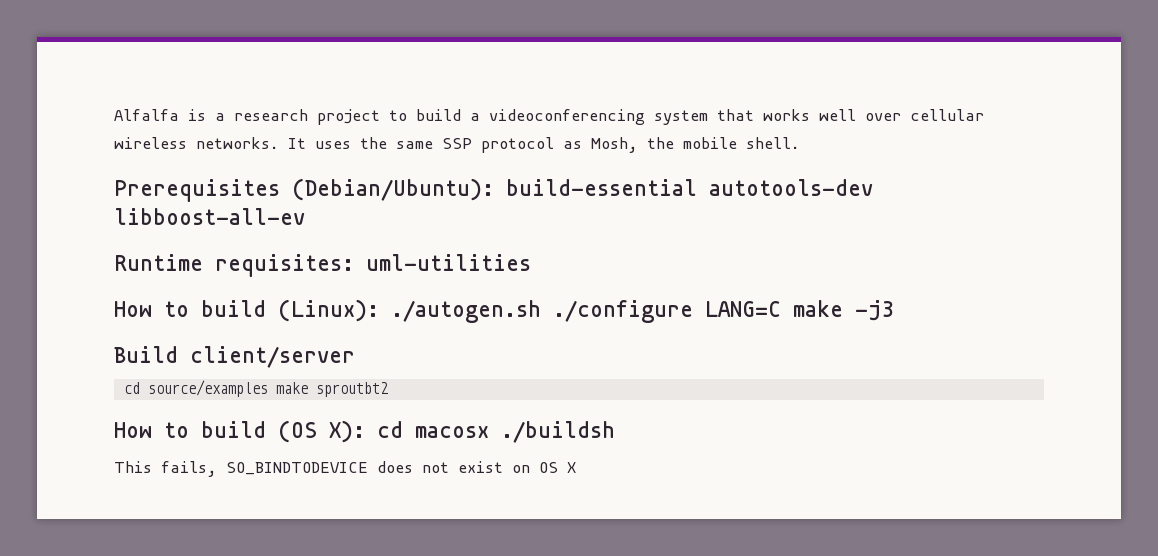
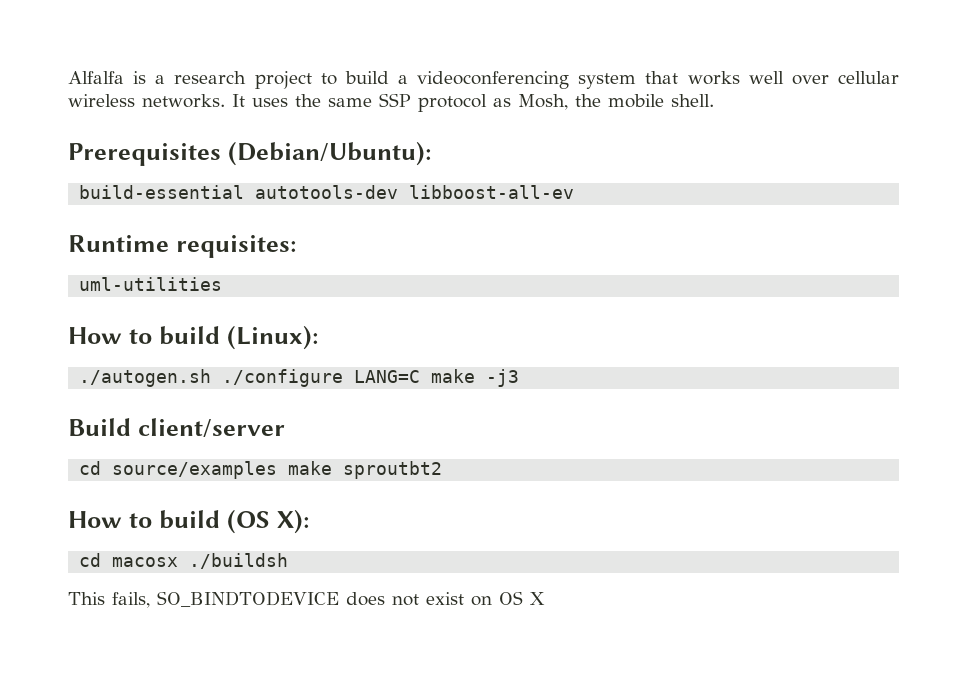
- Prerequisites (Debian/Ubuntu): build-essential autotools-dev libboost-all-ev
+ Prerequisites (Debian/Ubuntu):
+ build-essential autotools-dev libboost-all-ev
- Runtime requisites: uml-utilities
+ Runtime requisites:
+ uml-utilities
- How to build (Linux): ./autogen.sh ./configure LANG=C make -j3
+ How to build (Linux):
+ ./autogen.sh ./configure LANG=C make -j3
- How to build (OS X): cd macosx ./buildsh
+ How to build (OS X):
+ cd macosx ./buildsh

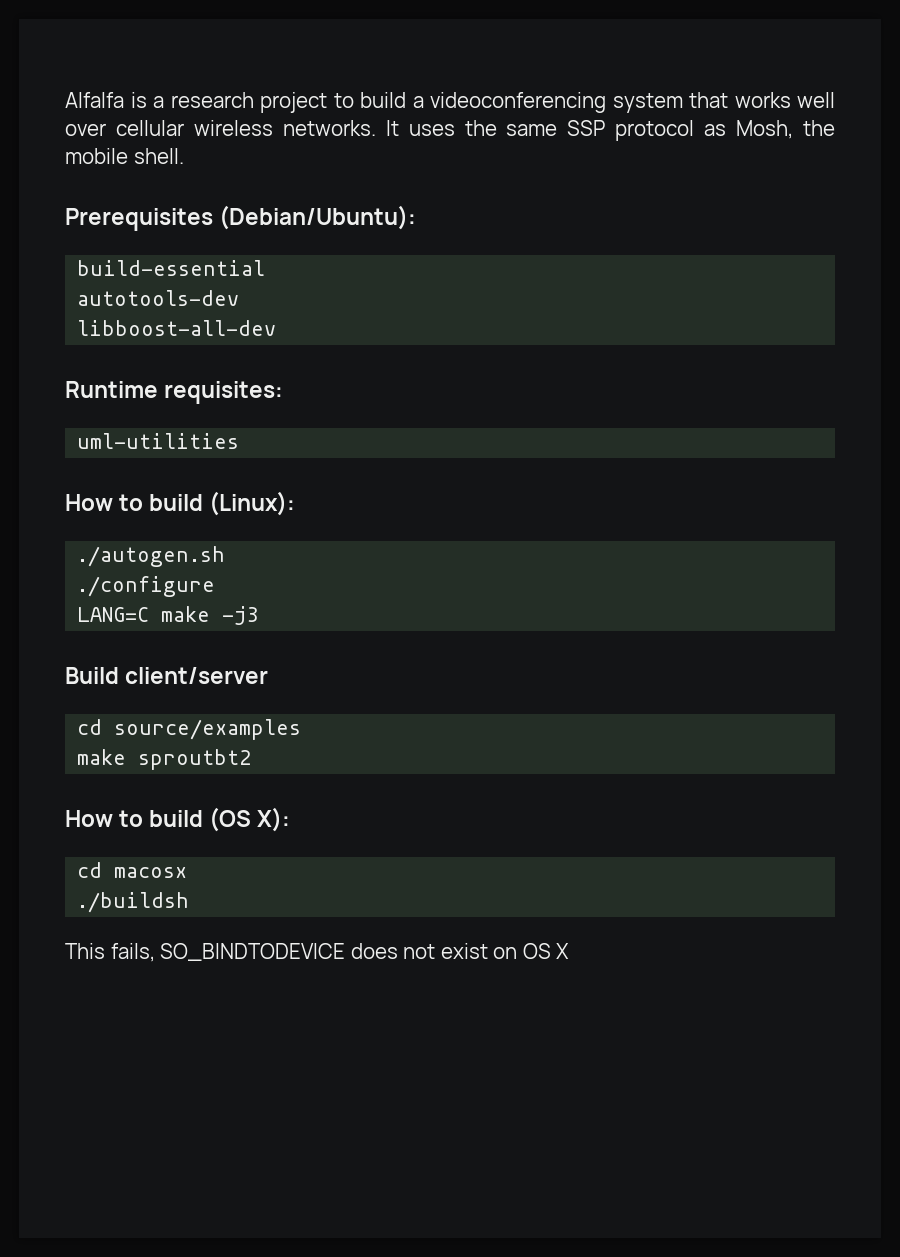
- build-essential autotools-dev libboost-all-ev
+ build-essential
+ autotools-dev
+ libboost-all-dev
- ./autogen.sh ./configure LANG=C make -j3
+ ./autogen.sh
+ ./configure
+ LANG=C make -j3
- cd source/examples make sproutbt2
+ cd source/examples
+ make sproutbt2
- cd macosx ./buildsh
+ cd macosx
+ ./buildsh

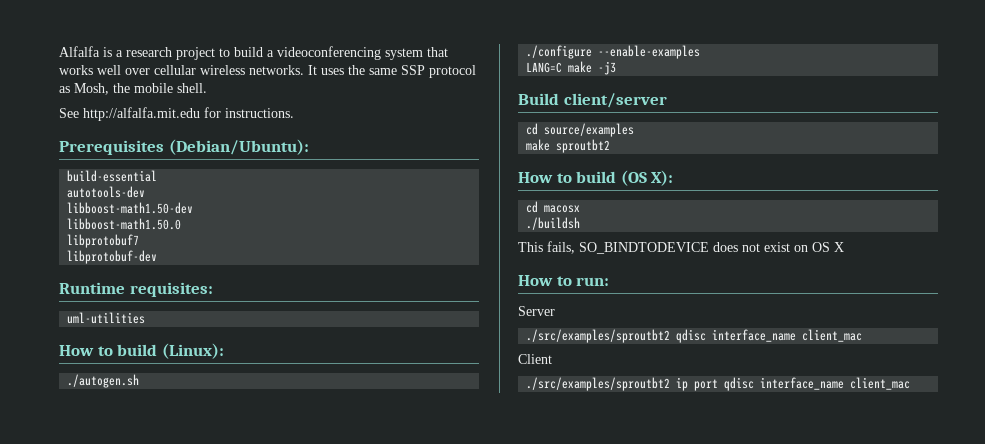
+ See http://alfalfa.mit.edu for instructions.
- libboost-all-dev
+ libboost-math1.50-dev
+ libboost-math1.50.0
+ libprotobuf7
+ libprotobuf-dev
- ./configure
+ ./configure --enable-examples
+ How to run:
+ Server
+ ./src/examples/sproutbt2 qdisc interface_name client_mac
+ Client
+ ./src/examples/sproutbt2 ip port qdisc interface_name client_mac

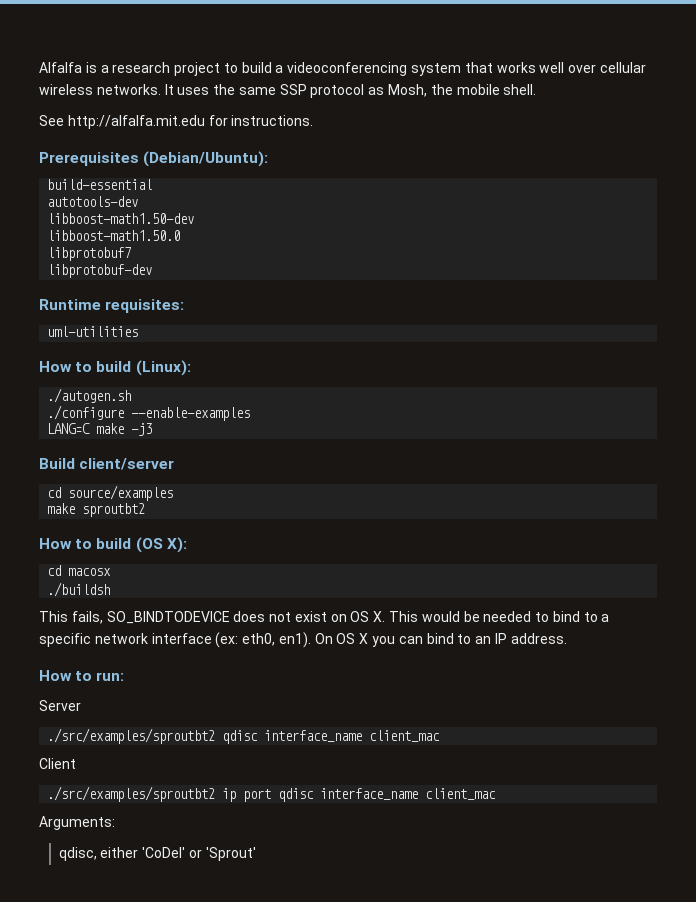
- This fails, SO_BINDTODEVICE does not exist on OS X
+ This fails, SO_BINDTODEVICE does not exist on OS X. This would be needed to bind to a specific network interface (ex: eth0, en1). On OS X you can bind to an IP address.
+ Arguments:
+ qdisc, either 'CoDel' or 'Sprout'

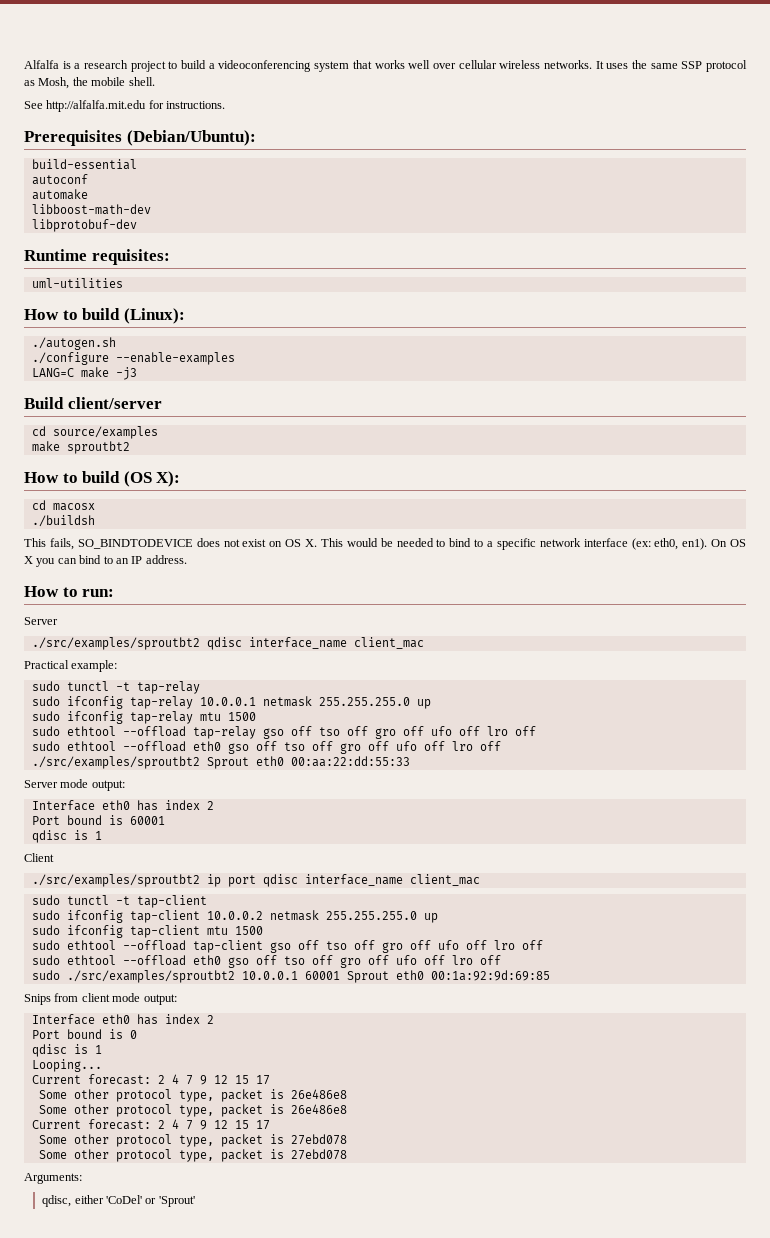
- autotools-dev
- libboost-math1.50-dev
- libboost-math1.50.0
- libprotobuf7
+ autoconf
+ automake
+ libboost-math-dev
+ Practical example:
+ sudo tunctl -t tap-relay
+ sudo ifconfig tap-relay 10.0.0.1 netmask 255.255.255.0 up
+ sudo ifconfig tap-relay mtu 1500
+ sudo ethtool --offload tap-relay gso off tso off gro off ufo off lro off
+ sudo ethtool --offload eth0 gso off tso off gro off ufo off lro off
+ ./src/examples/sproutbt2 Sprout eth0 00:aa:22:dd:55:33
+ Server mode output:
+ Interface eth0 has index 2
+ Port bound is 60001
+ qdisc is 1
+ sudo tunctl -t tap-client
+ sudo ifconfig tap-client 10.0.0.2 netmask 255.255.255.0 up
+ sudo ifconfig tap-client mtu 1500
+ sudo ethtool --offload tap-client gso off tso off gro off ufo off lro off
+ sudo ethtool --offload eth0 gso off tso off gro off ufo off lro off
+ sudo ./src/examples/sproutbt2 10.0.0.1 60001 Sprout eth0 00:1a:92:9d:69:85
+ Snips from client mode output:
+ Interface eth0 has index 2
+ Port bound is 0
+ qdisc is 1
+ Looping...
+ Current forecast: 2 4 7 9 12 15 17
+ Some other protocol type, packet is 26e486e8
+ Some other protocol type, packet is 26e486e8
+ Current forecast: 2 4 7 9 12 15 17
+ Some other protocol type, packet is 27ebd078
+ Some other protocol type, packet is 27ebd078

